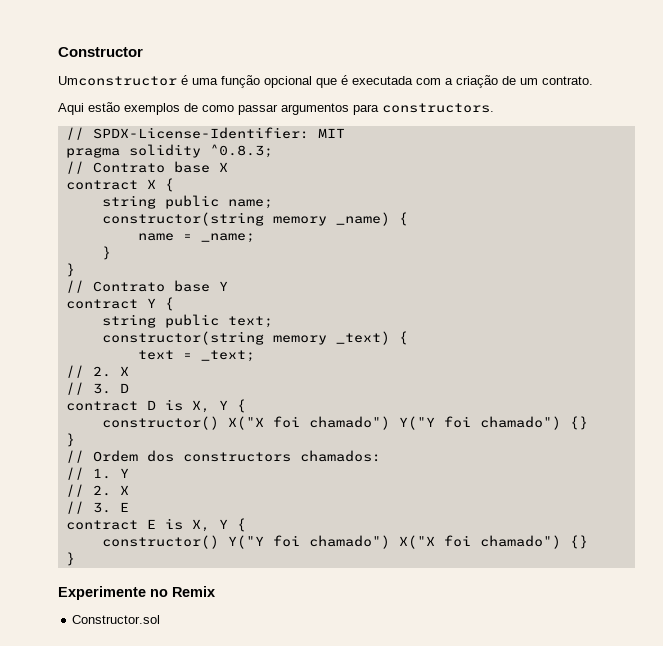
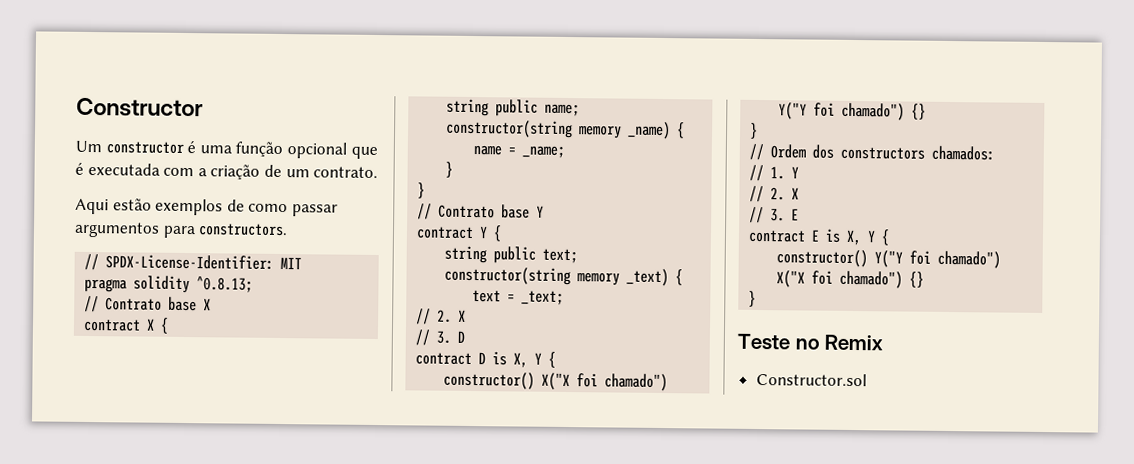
- Umconstructor é uma função opcional que é executada com a criação de um contrato.
+ Um constructor é uma função opcional que é executada com a criação de um contrato.
- pragma solidity ^0.8.3;
+ pragma solidity ^0.8.13;
- Experimente no Remix
+ Teste no Remix

